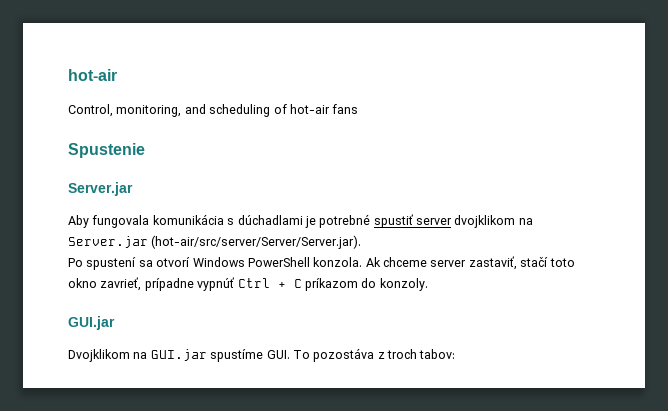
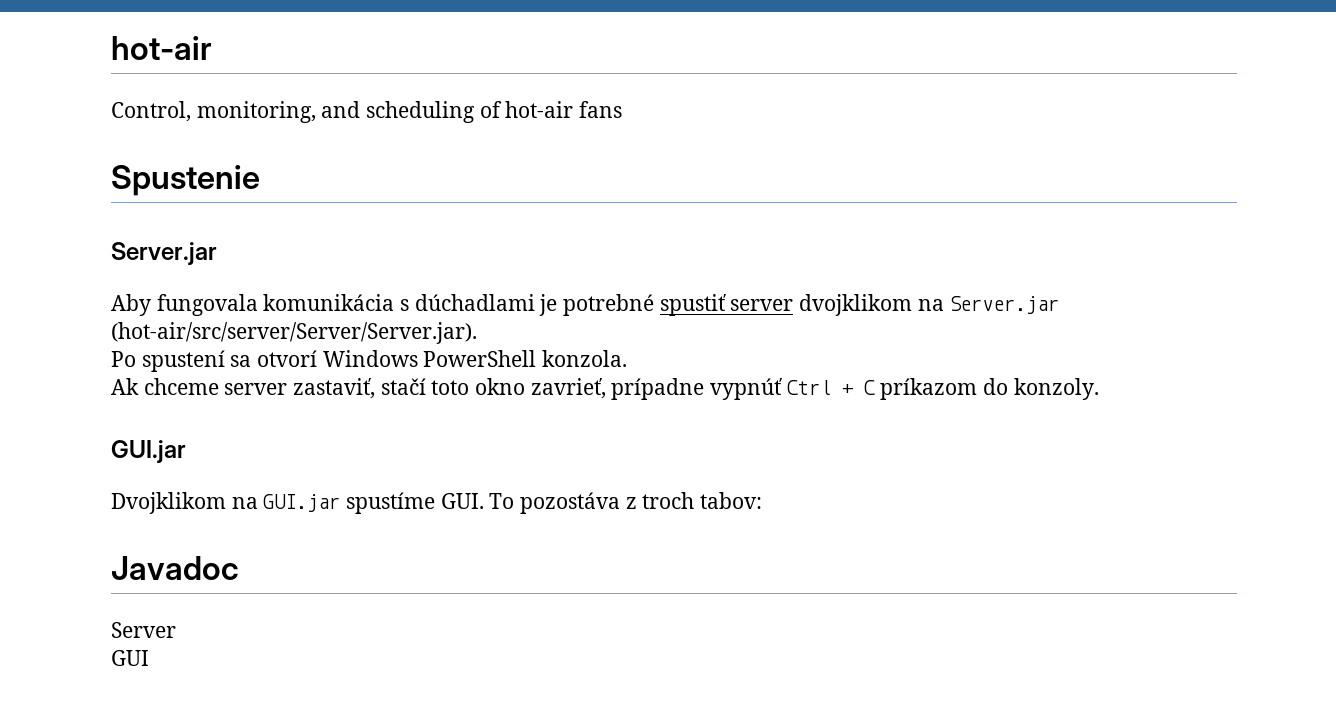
- Po spustení sa otvorí Windows PowerShell konzola. Ak chceme server zastaviť, stačí toto okno zavrieť, prípadne vypnúť Ctrl + C príkazom do konzoly.
+ Po spustení sa otvorí Windows PowerShell konzola.
+ Ak chceme server zastaviť, stačí toto okno zavrieť, prípadne vypnúť Ctrl + C príkazom do konzoly.
+ Javadoc
+ Server
+ GUI

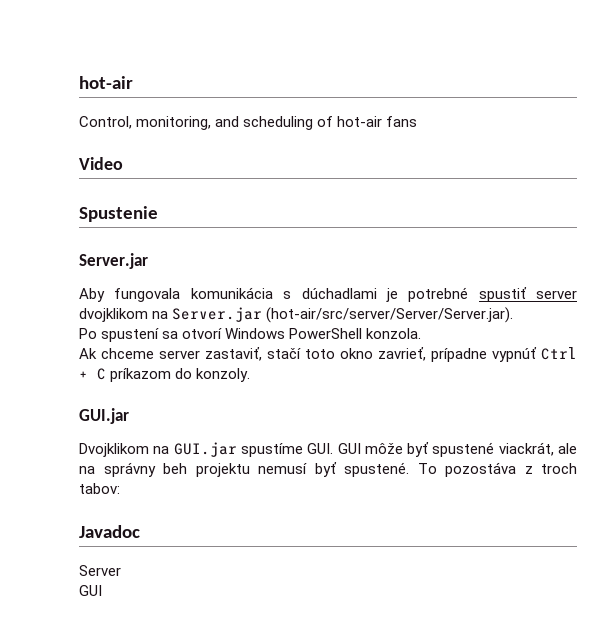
+ Video
- Dvojklikom na GUI.jar spustíme GUI. To pozostáva z troch tabov:
+ Dvojklikom na GUI.jar spustíme GUI. GUI môže byť spustené viackrát, ale na správny beh projektu nemusí byť spustené. To pozostáva z troch tabov:

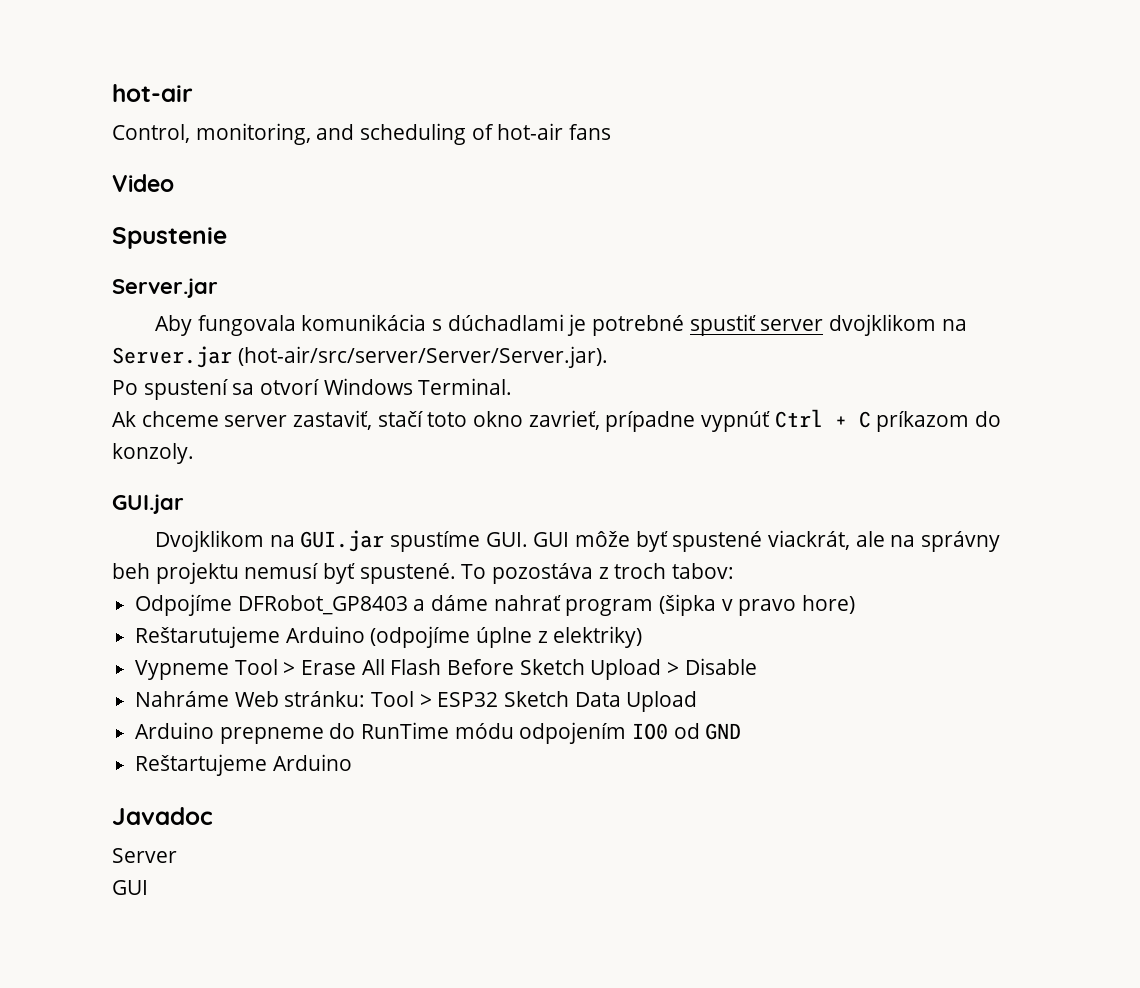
- Po spustení sa otvorí Windows PowerShell konzola.
+ Po spustení sa otvorí Windows Terminal.
+ Odpojíme DFRobot_GP8403 a dáme nahrať program (šipka v pravo hore)
+ Reštarutujeme Arduino (odpojíme úplne z elektriky)
+ Vypneme Tool > Erase All Flash Before Sketch Upload > Disable
+ Nahráme Web stránku: Tool > ESP32 Sketch Data Upload
+ Arduino prepneme do RunTime módu odpojením IO0 od GND
+ Reštartujeme Arduino

